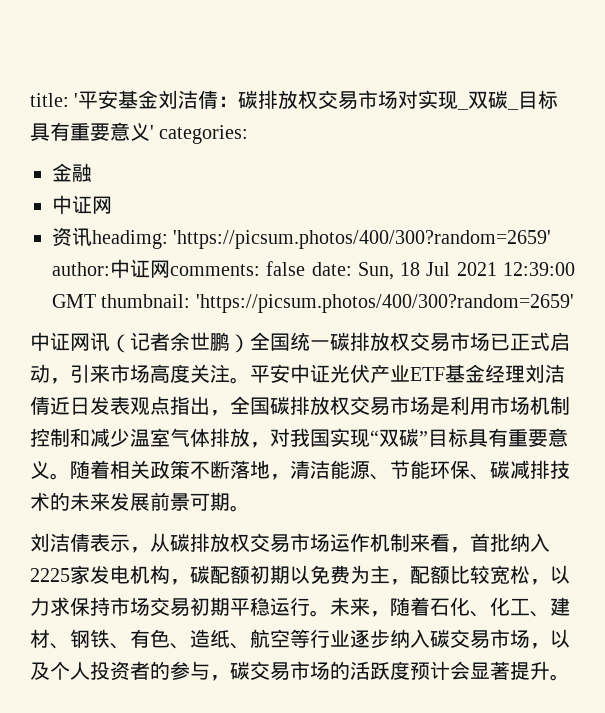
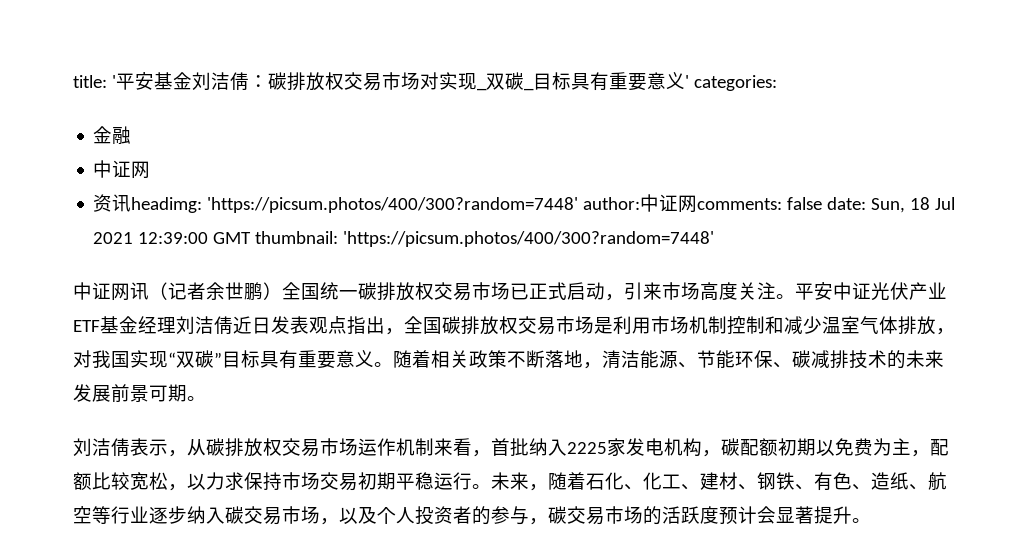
- 资讯headimg: 'https://picsum.photos/400/300?random=2659' author:中证网comments: false date: Sun, 18 Jul 2021 12:39:00 GMT thumbnail: 'https://picsum.photos/400/300?random=2659'
+ 资讯headimg: 'https://picsum.photos/400/300?random=7448' author:中证网comments: false date: Sun, 18 Jul 2021 12:39:00 GMT thumbnail: 'https://picsum.photos/400/300?random=7448'

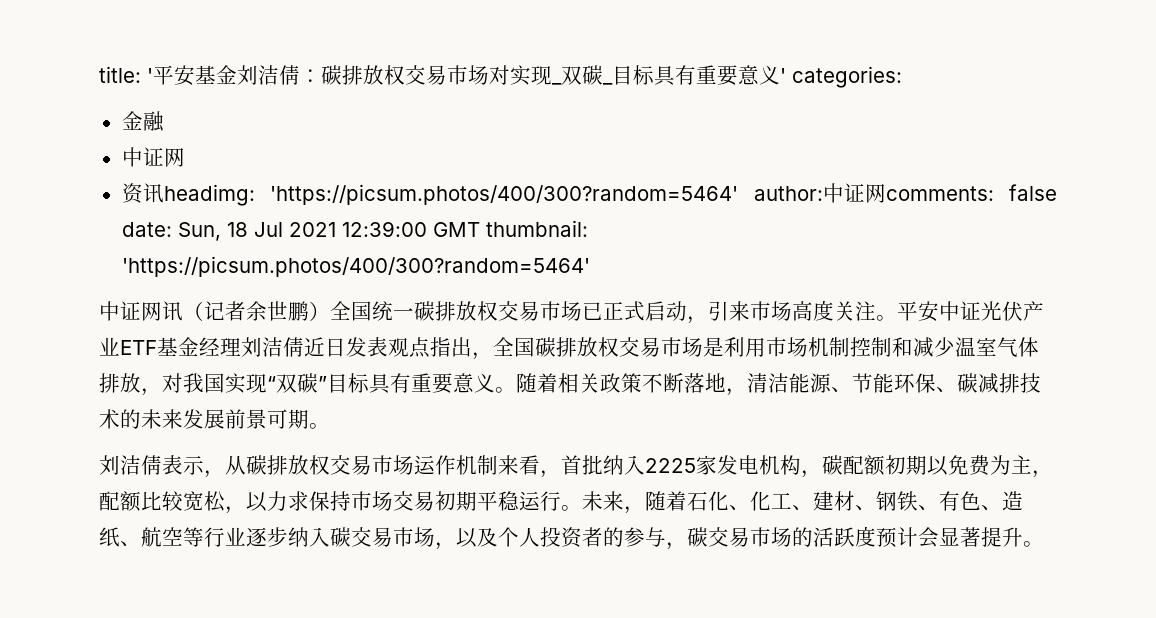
- 资讯headimg: 'https://picsum.photos/400/300?random=7448' author:中证网comments: false date: Sun, 18 Jul 2021 12:39:00 GMT thumbnail: 'https://picsum.photos/400/300?random=7448'
+ 资讯headimg: 'https://picsum.photos/400/300?random=5464' author:中证网comments: false date: Sun, 18 Jul 2021 12:39:00 GMT thumbnail: 'https://picsum.photos/400/300?random=5464'

